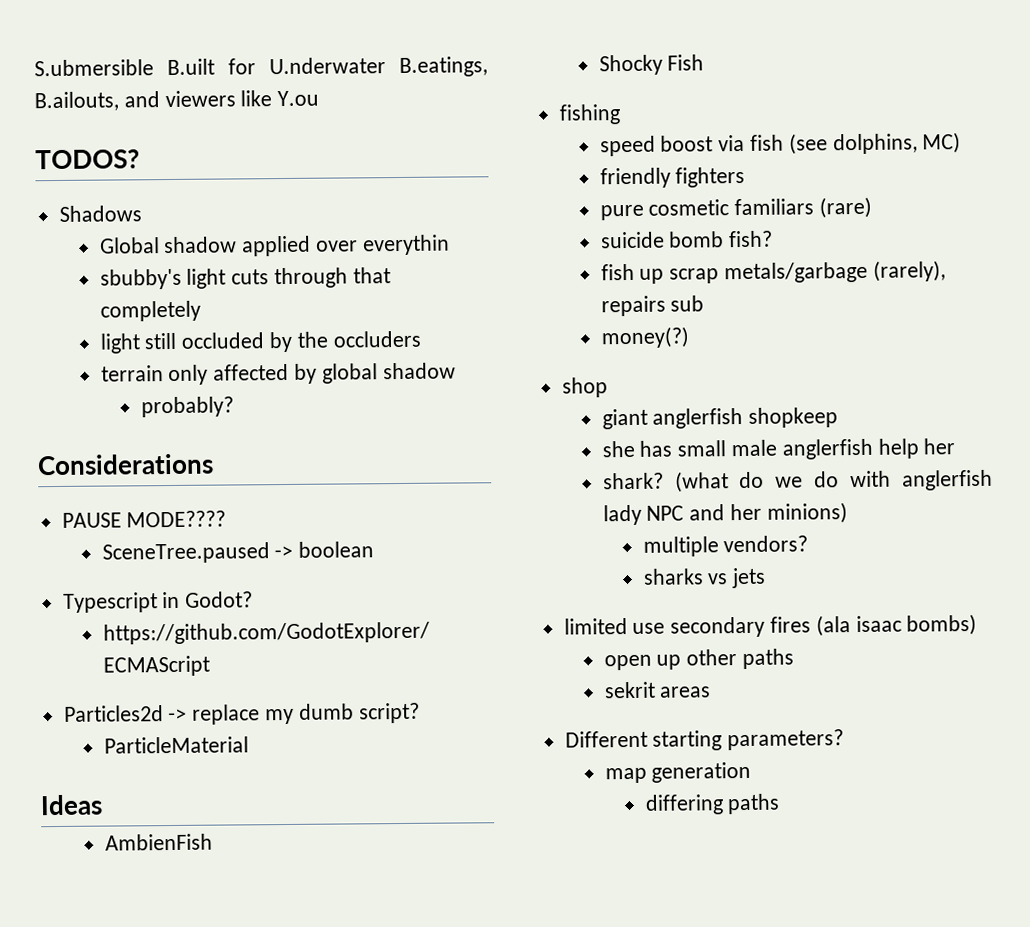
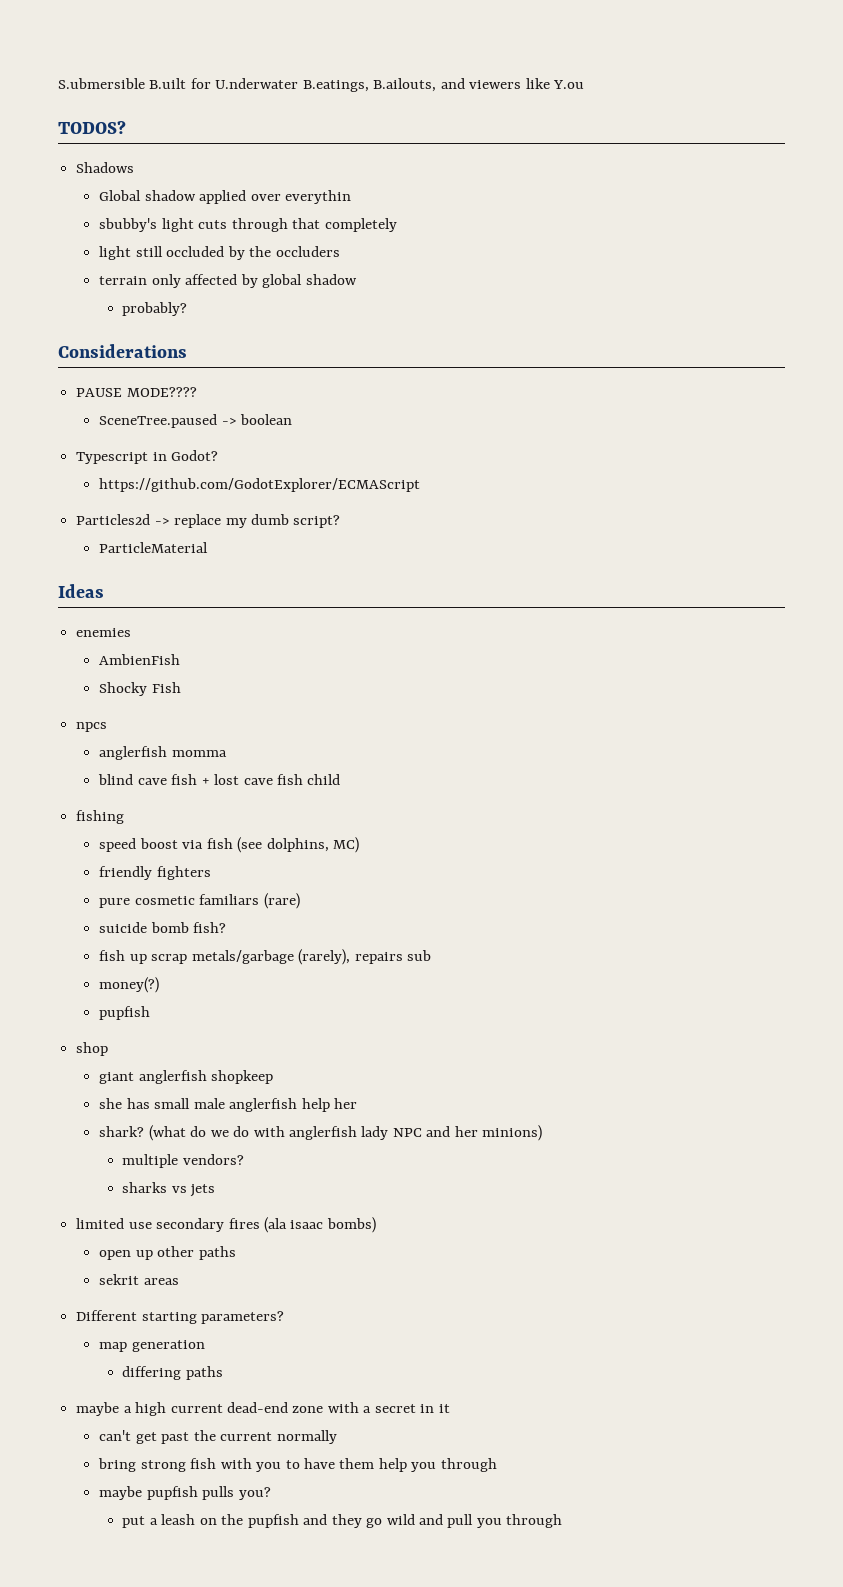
+ enemies
+ npcs
+ anglerfish momma
+ blind cave fish + lost cave fish child
  money(?)
+ pupfish
+ maybe a high current dead-end zone with a secret in it
+ can't get past the current normally
+ bring strong fish with you to have them help you through
+ maybe pupfish pulls you?
+ put a leash on the pupfish and they go wild and pull you through

